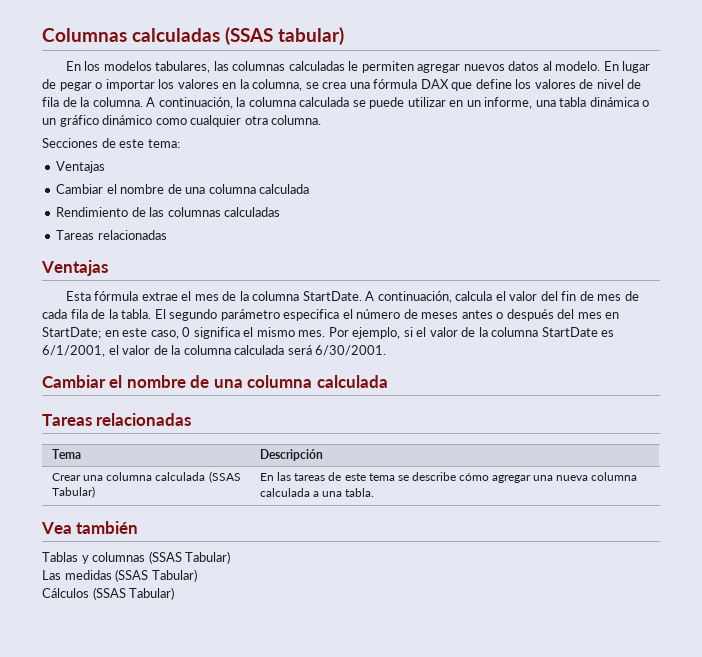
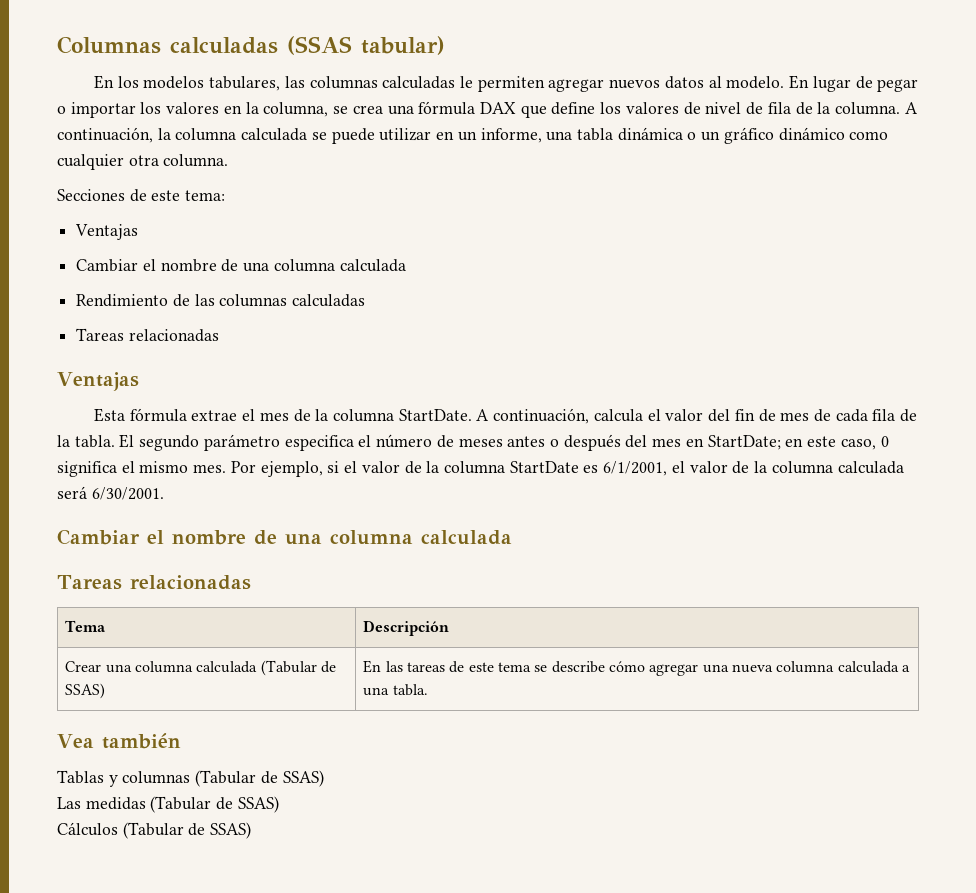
- Crear una columna calculada (SSAS Tabular) | En las tareas de este tema se describe cómo agregar una nueva columna calculada a una tabla.
+ Crear una columna calculada (Tabular de SSAS) | En las tareas de este tema se describe cómo agregar una nueva columna calculada a una tabla.
- Tablas y columnas (SSAS Tabular)
+ Tablas y columnas (Tabular de SSAS)
- Las medidas (SSAS Tabular)
- Cálculos (SSAS Tabular)
+ Las medidas (Tabular de SSAS)
+ Cálculos (Tabular de SSAS)

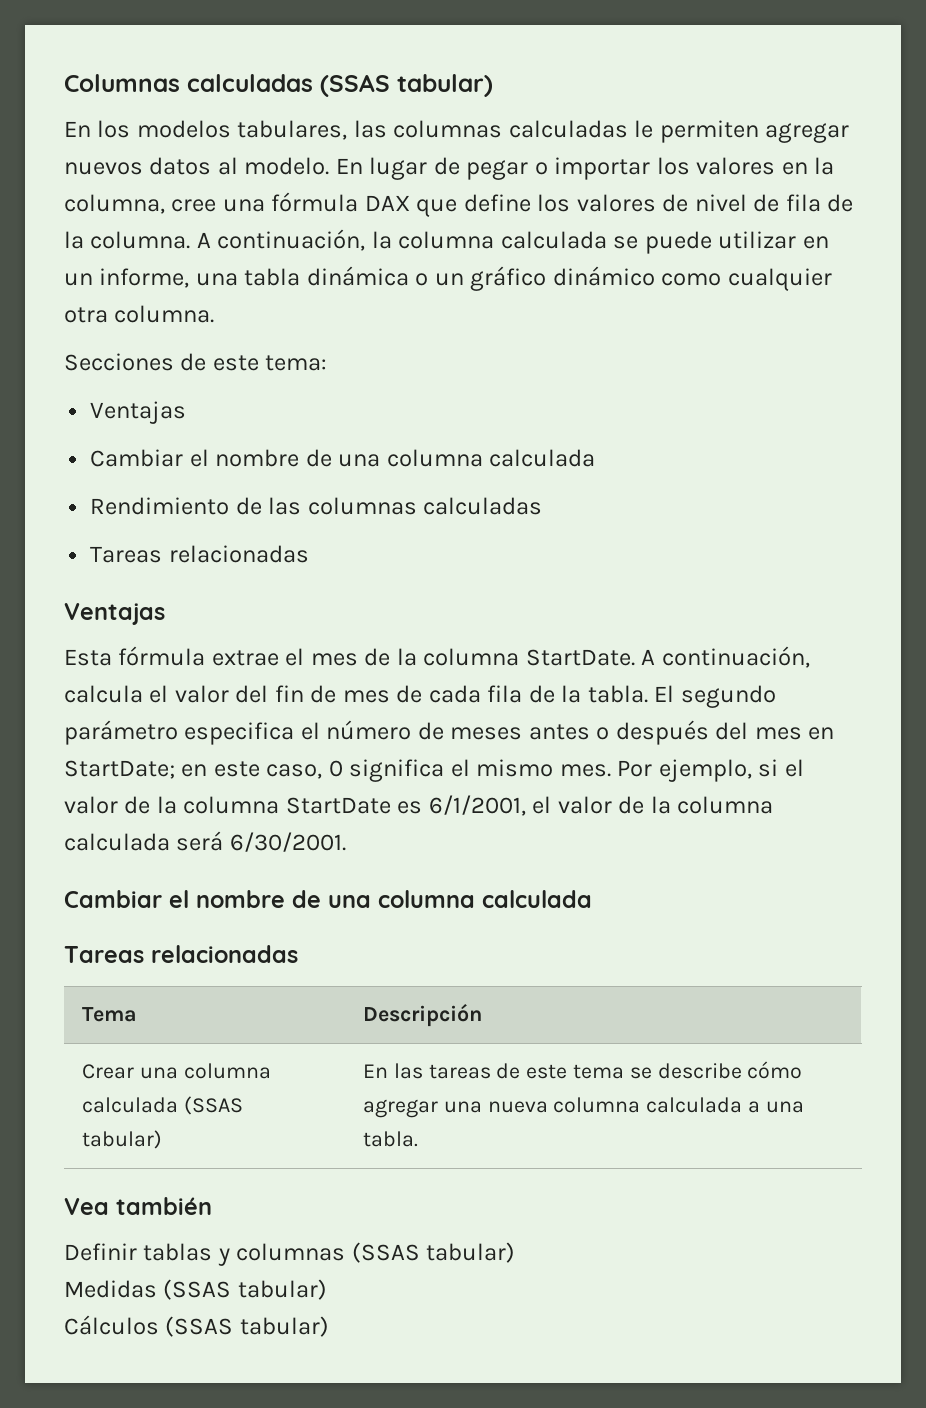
- En lugar de pegar o importar los valores en la columna, se crea una fórmula DAX que define los valores de nivel de fila de la columna.
+ En lugar de pegar o importar los valores en la columna, cree una fórmula DAX que define los valores de nivel de fila de la columna.
- Crear una columna calculada (Tabular de SSAS) | En las tareas de este tema se describe cómo agregar una nueva columna calculada a una tabla.
+ Crear una columna calculada (SSAS tabular) | En las tareas de este tema se describe cómo agregar una nueva columna calculada a una tabla.
- Tablas y columnas (Tabular de SSAS)
- Las medidas (Tabular de SSAS)
- Cálculos (Tabular de SSAS)
+ Definir tablas y columnas (SSAS tabular)
+ Medidas (SSAS tabular)
+ Cálculos (SSAS tabular)

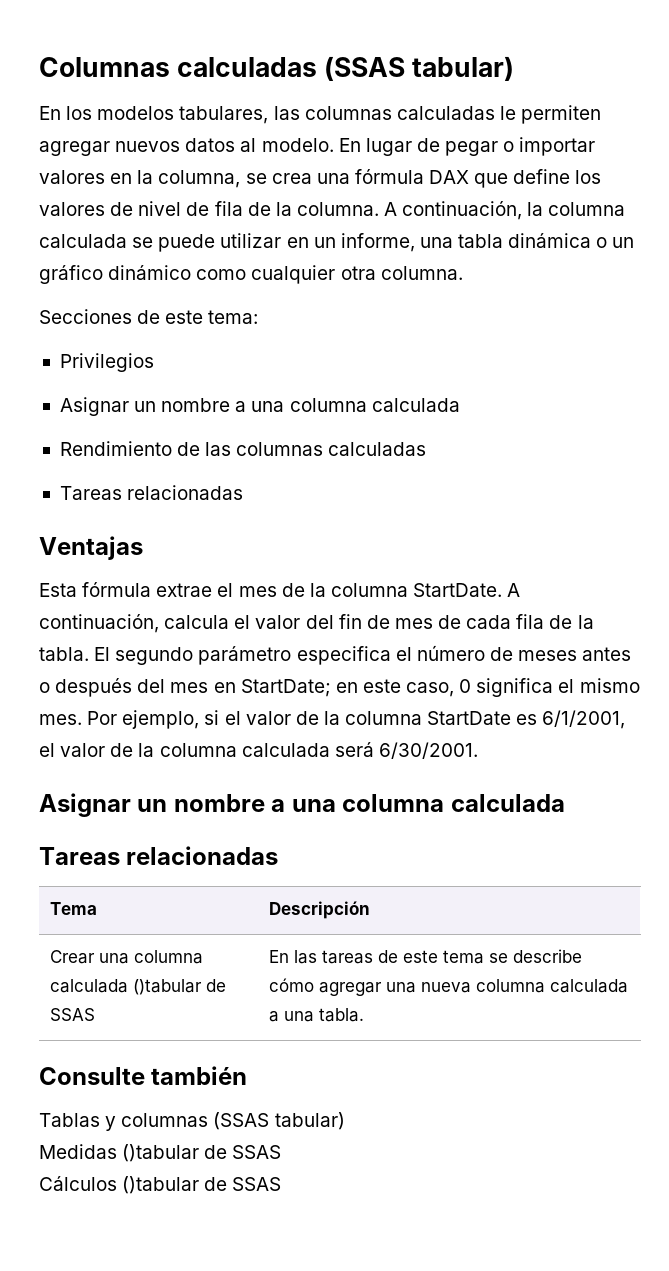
- En lugar de pegar o importar los valores en la columna, cree una fórmula DAX que define los valores de nivel de fila de la columna.
+ En lugar de pegar o importar valores en la columna, se crea una fórmula DAX que define los valores de nivel de fila de la columna.
  Secciones de este tema:
- Ventajas
- Cambiar el nombre de una columna calculada
+ Privilegios
+ Asignar un nombre a una columna calculada
  Por ejemplo, si el valor de la columna StartDate es 6/1/2001, el valor de la columna calculada será 6/30/2001.
- Cambiar el nombre de una columna calculada
+ Asignar un nombre a una columna calculada
- Crear una columna calculada (SSAS tabular) | En las tareas de este tema se describe cómo agregar una nueva columna calculada a una tabla.
+ Crear una columna calculada ()tabular de SSAS | En las tareas de este tema se describe cómo agregar una nueva columna calculada a una tabla.
- Vea también
+ Consulte también
- Definir tablas y columnas (SSAS tabular)
+ Tablas y columnas (SSAS tabular)
- Medidas (SSAS tabular)
- Cálculos (SSAS tabular)
+ Medidas ()tabular de SSAS
+ Cálculos ()tabular de SSAS

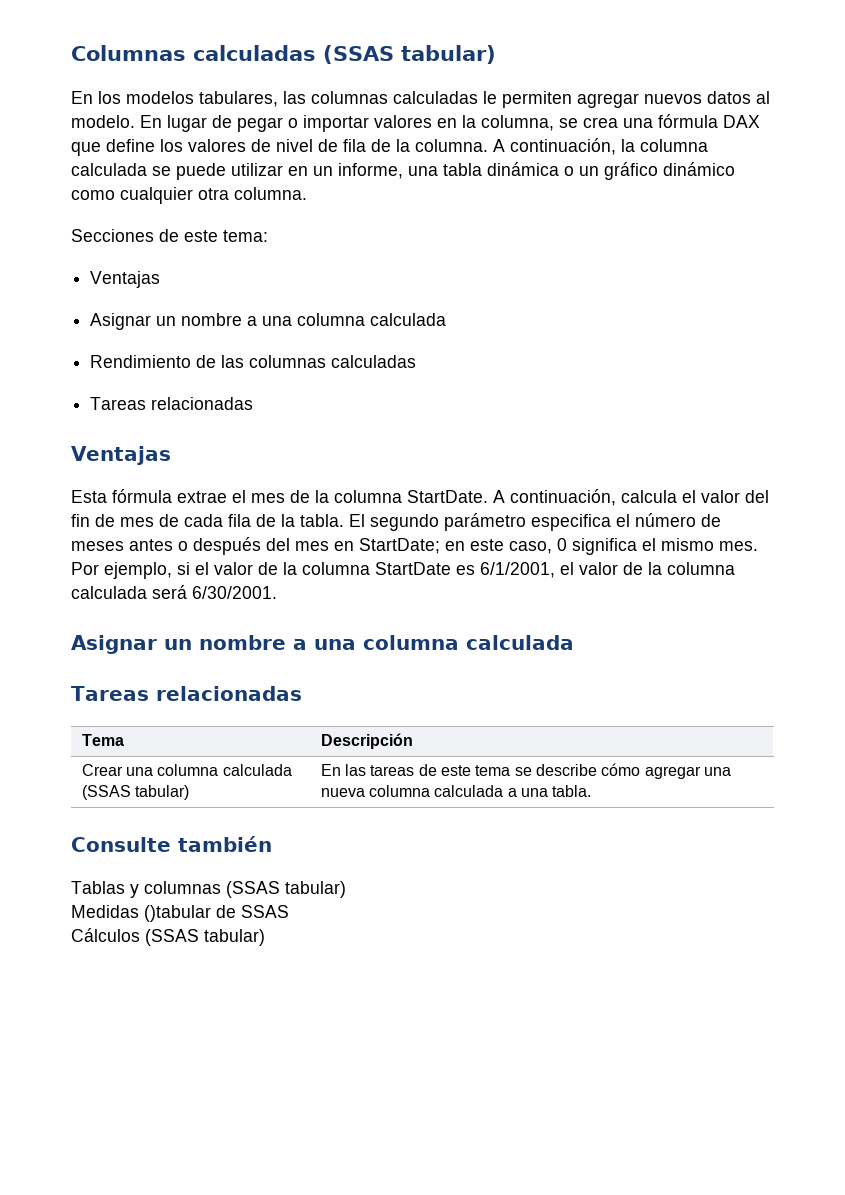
  Secciones de este tema:
- Privilegios
+ Ventajas
- Crear una columna calculada ()tabular de SSAS | En las tareas de este tema se describe cómo agregar una nueva columna calculada a una tabla.
+ Crear una columna calculada (SSAS tabular) | En las tareas de este tema se describe cómo agregar una nueva columna calculada a una tabla.
- Cálculos ()tabular de SSAS
+ Cálculos (SSAS tabular)

